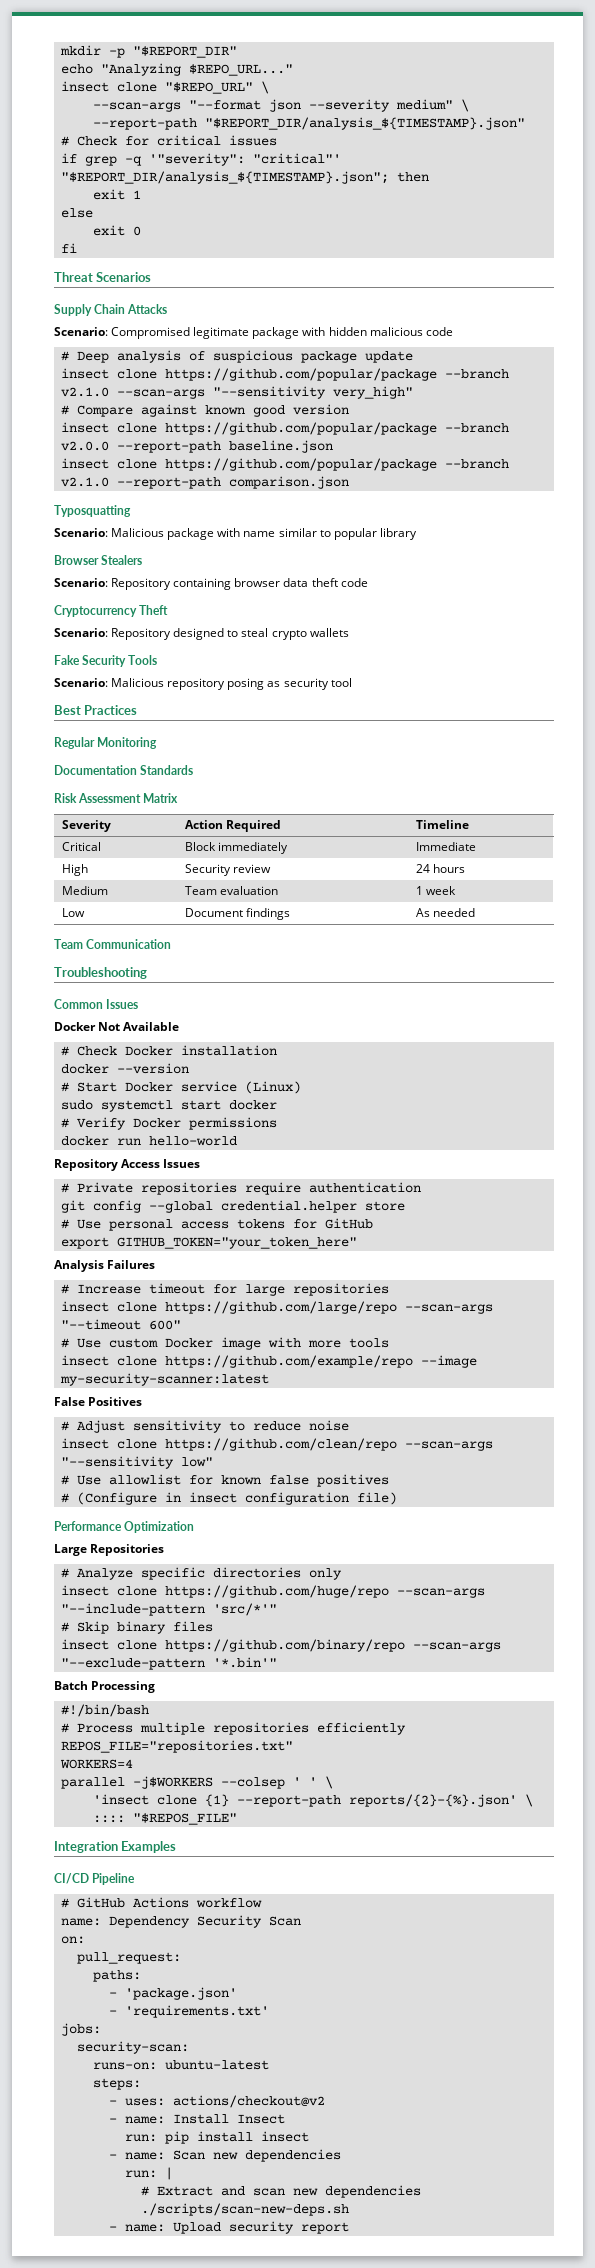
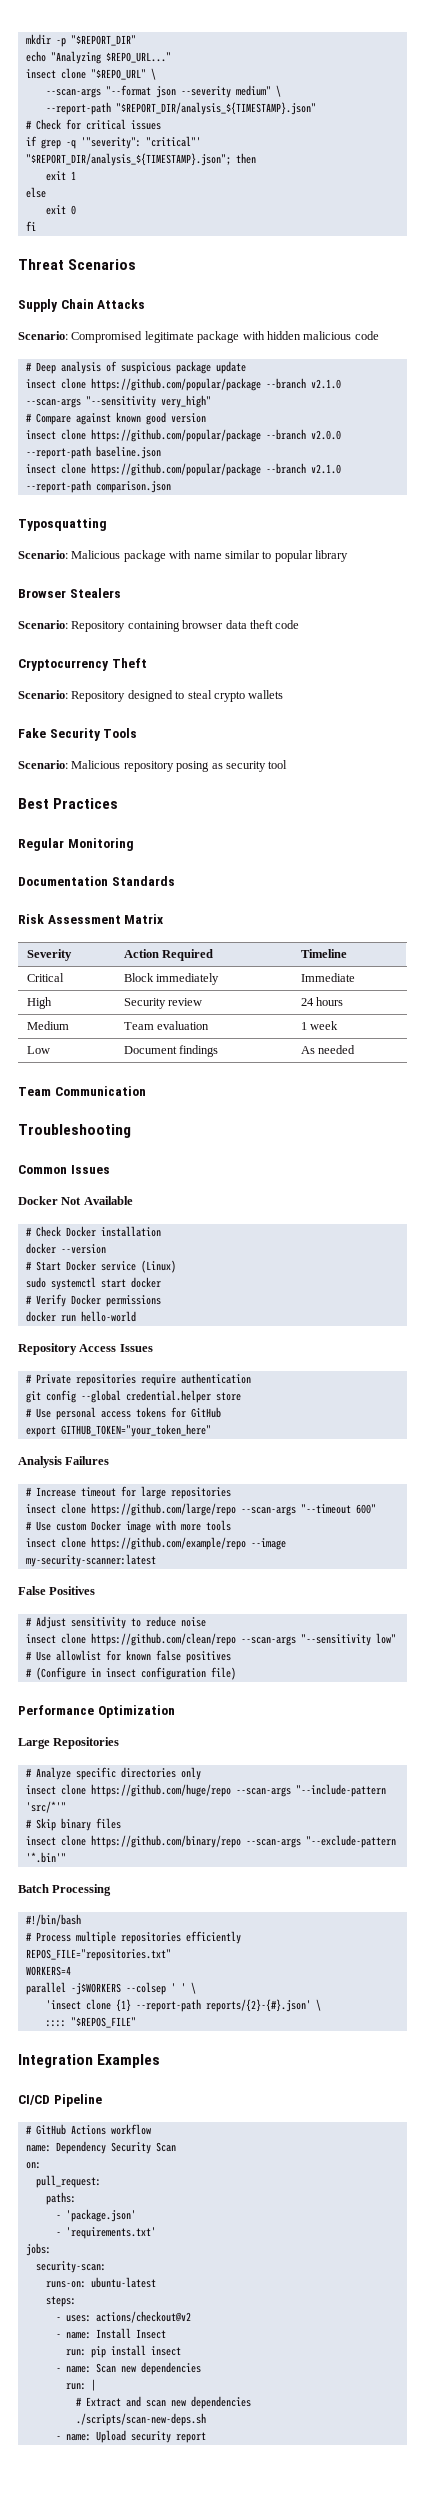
- 'insect clone {1} --report-path reports/{2}-{%}.json' \
+ 'insect clone {1} --report-path reports/{2}-{#}.json' \

